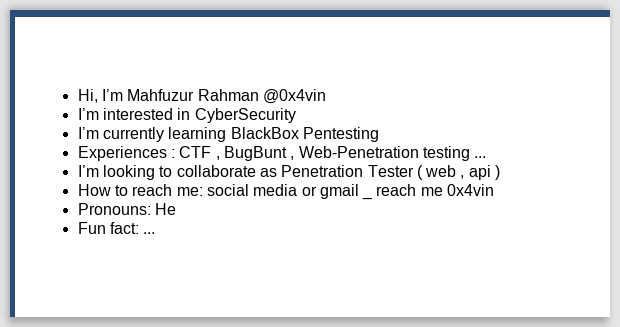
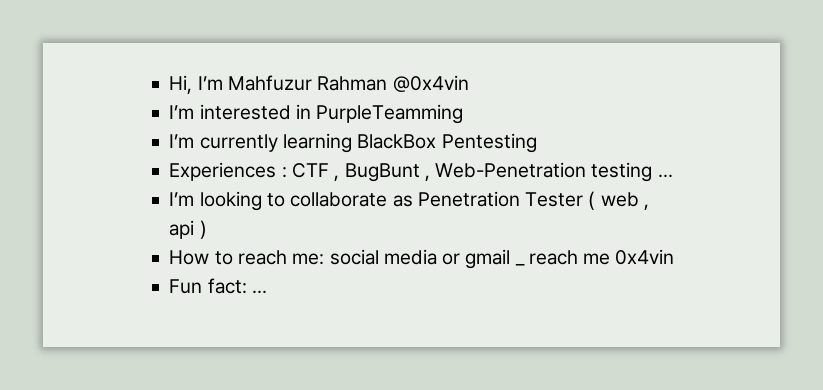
- I’m interested in CyberSecurity
+ I’m interested in PurpleTeamming
- Pronouns: He

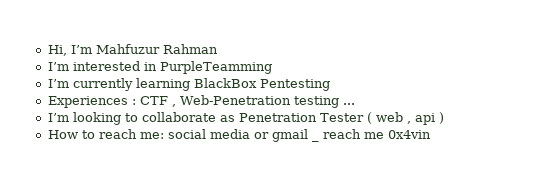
- Hi, I’m Mahfuzur Rahman @0x4vin
+ Hi, I’m Mahfuzur Rahman
- Experiences : CTF , BugBunt , Web-Penetration testing ...
+ Experiences : CTF , Web-Penetration testing ...
- Fun fact: ...

